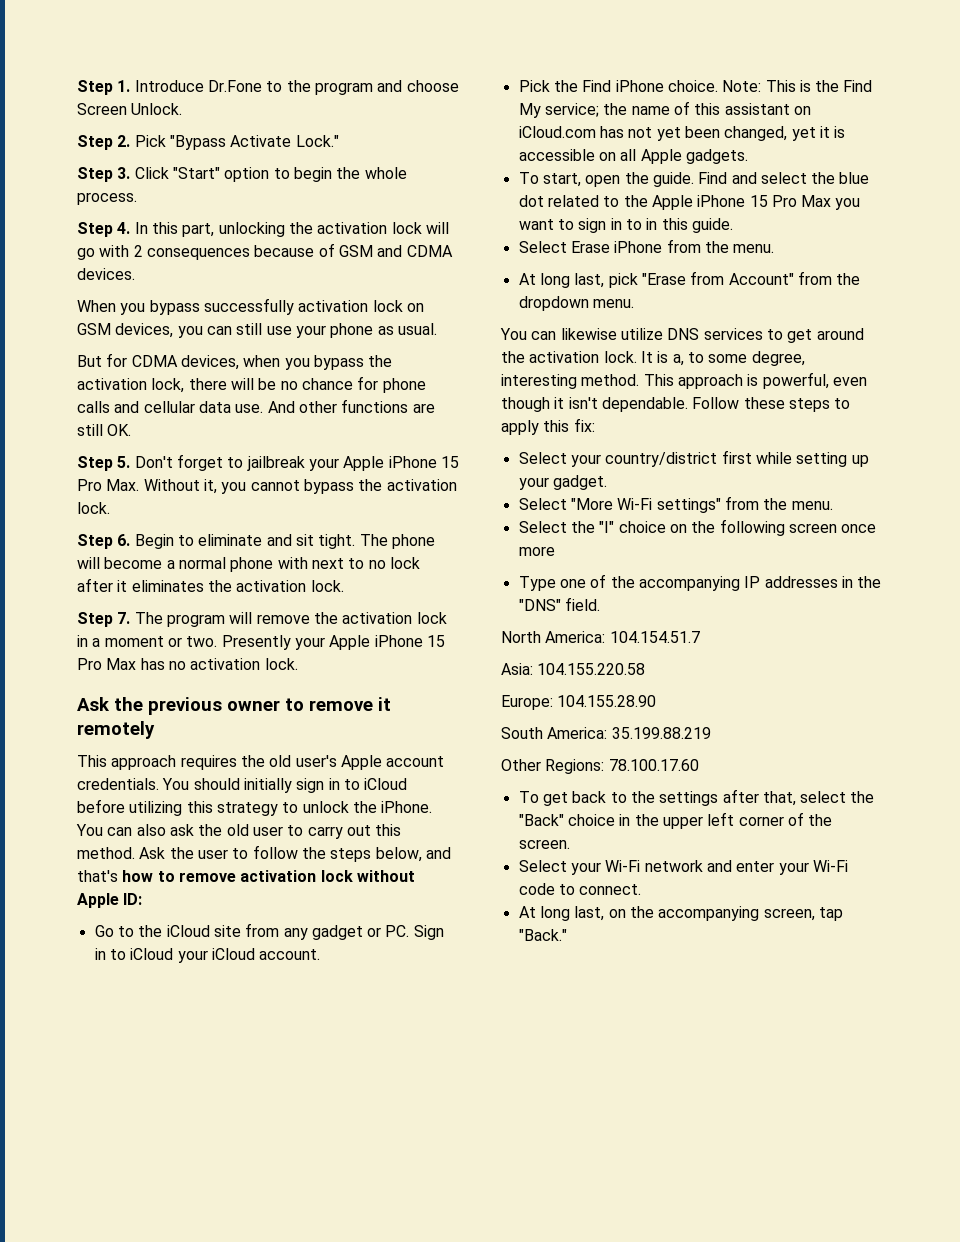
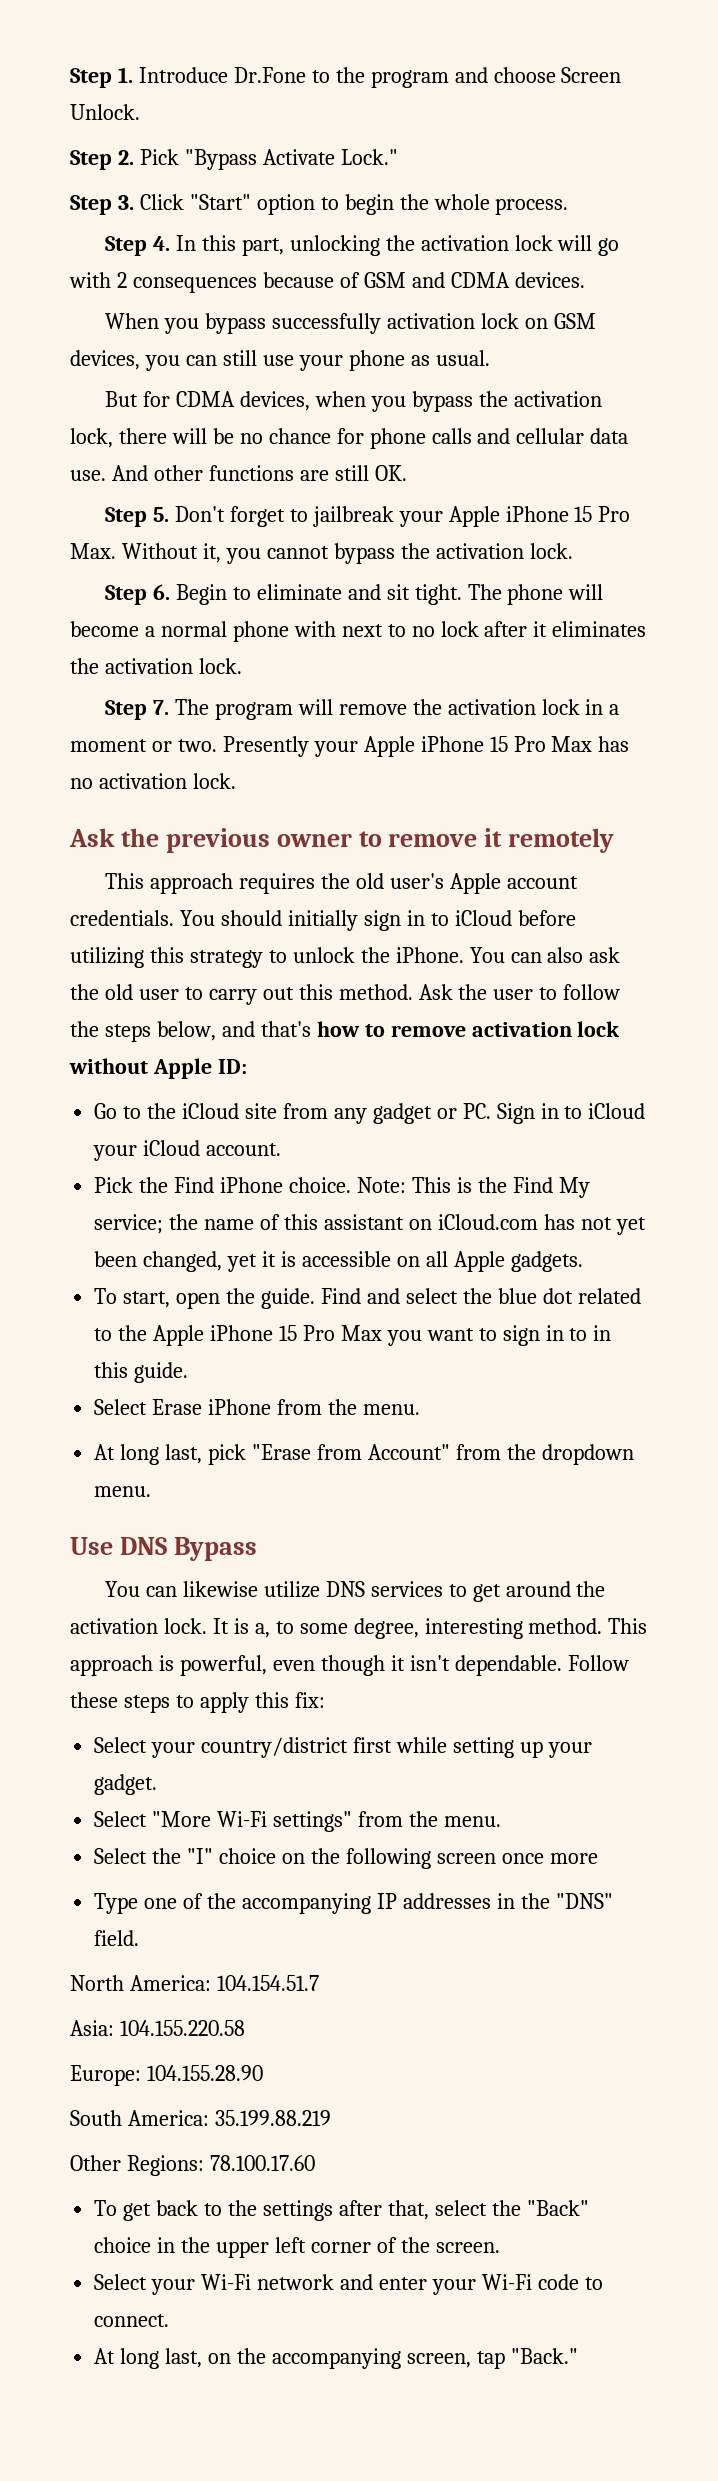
+ Use DNS Bypass

